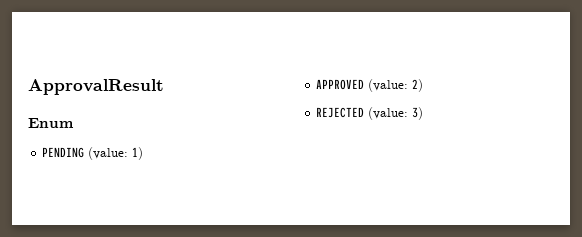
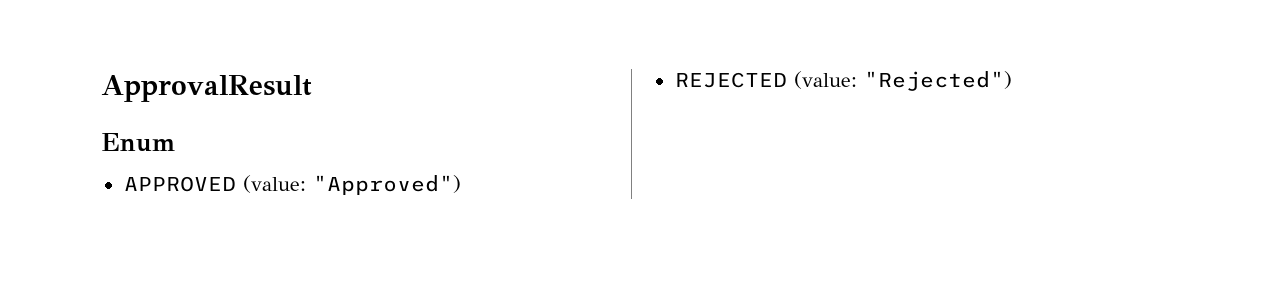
- PENDING (value: 1)
- APPROVED (value: 2)
+ APPROVED (value: "Approved")
- REJECTED (value: 3)
+ REJECTED (value: "Rejected")

